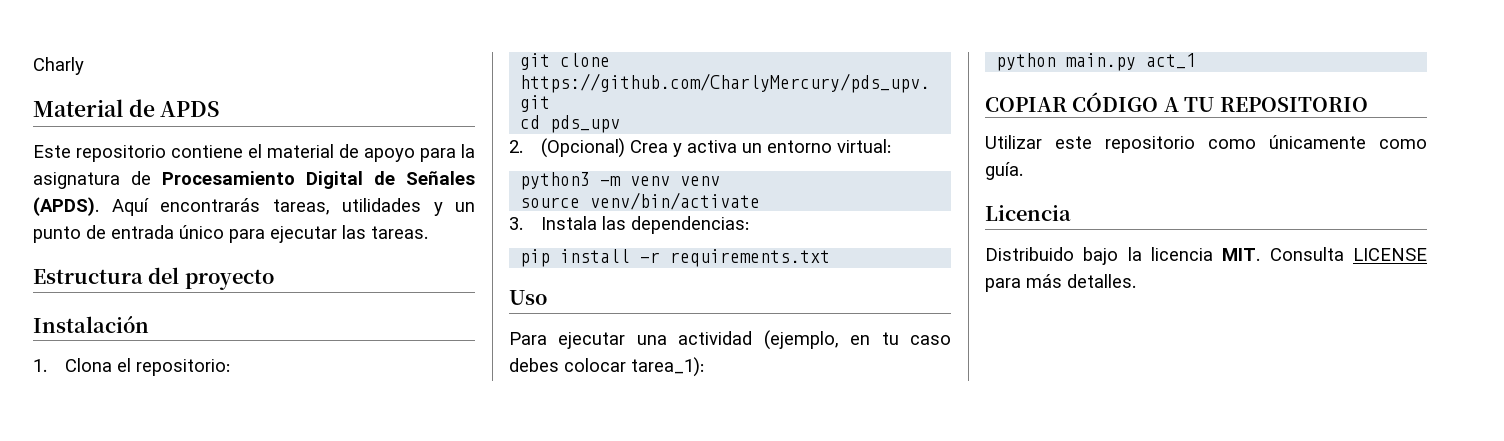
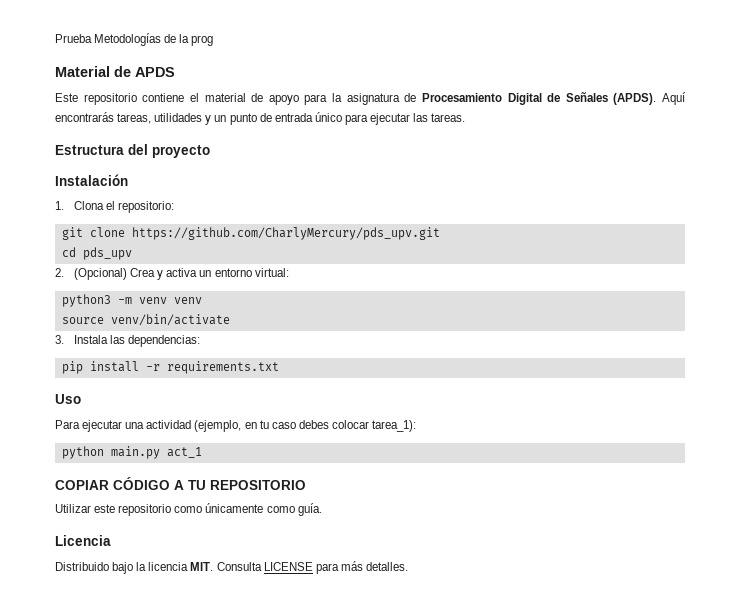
- Charly
+ Prueba Metodologías de la prog

